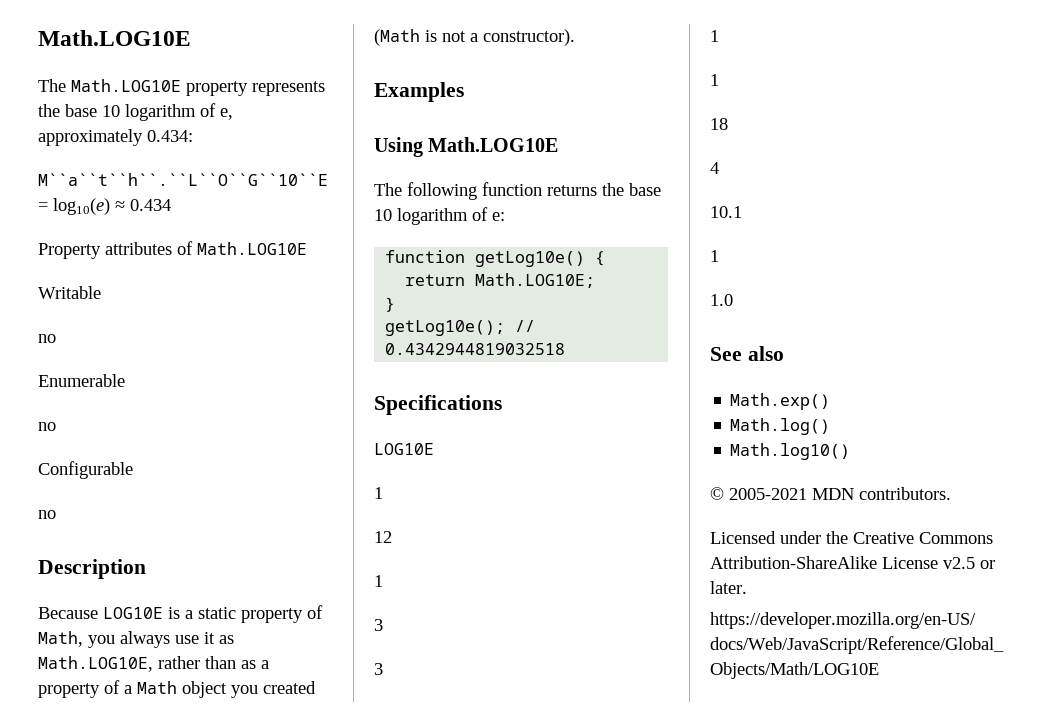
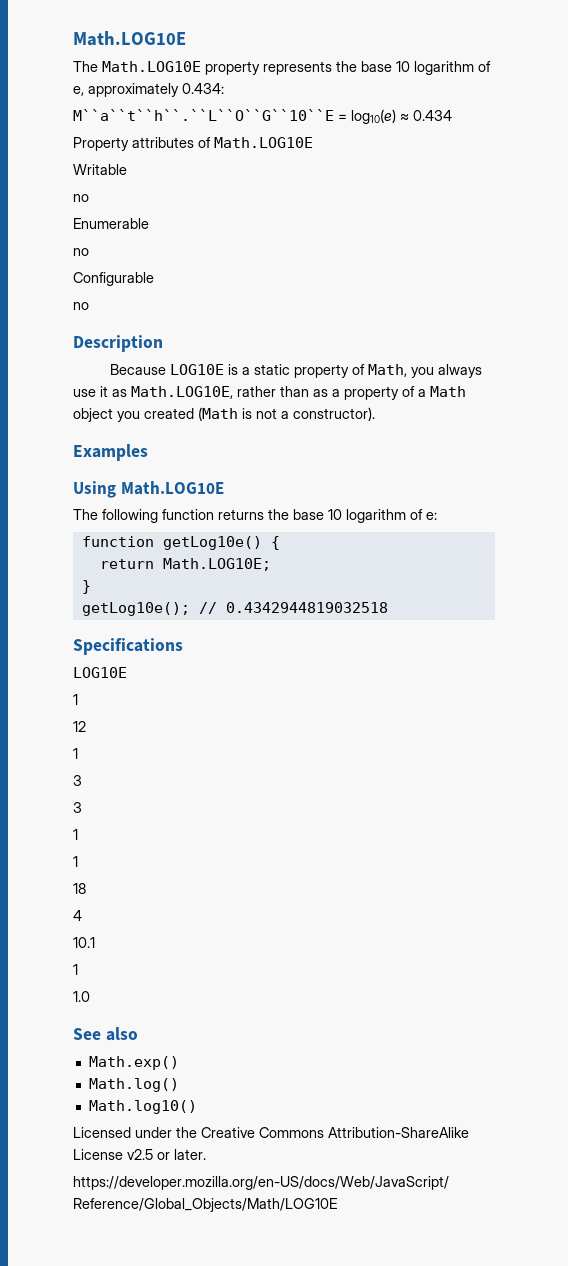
- © 2005-2021 MDN contributors.

